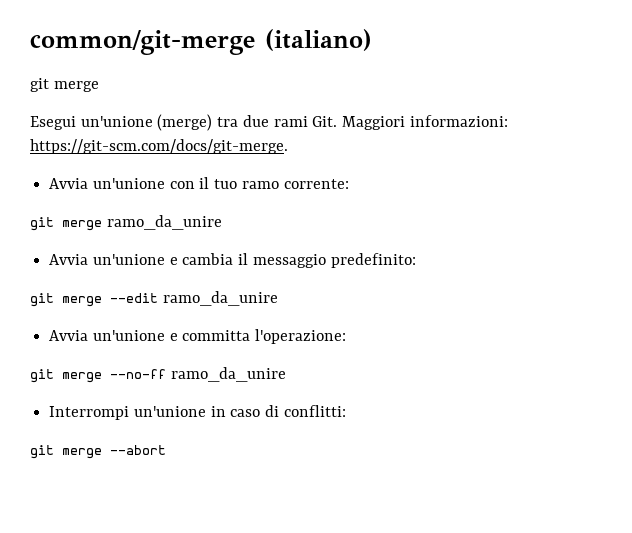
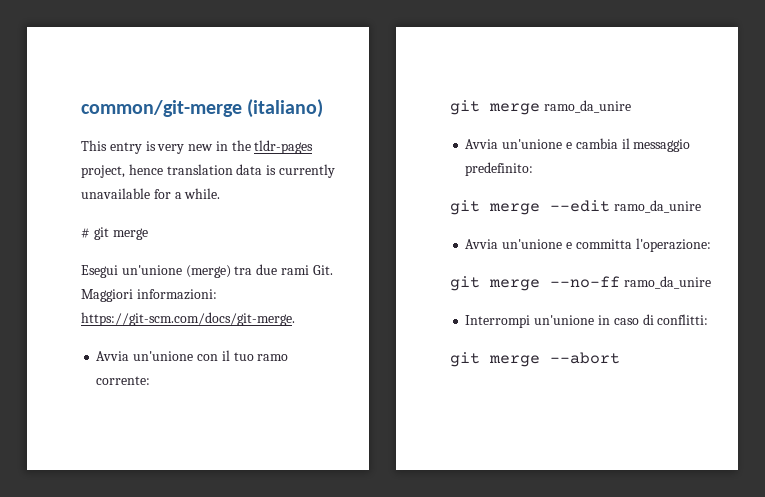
  common/git-merge (italiano)
- git merge
+ This entry is very new in the tldr-pages project, hence translation data is currently unavailable for a while.
+ # git merge

